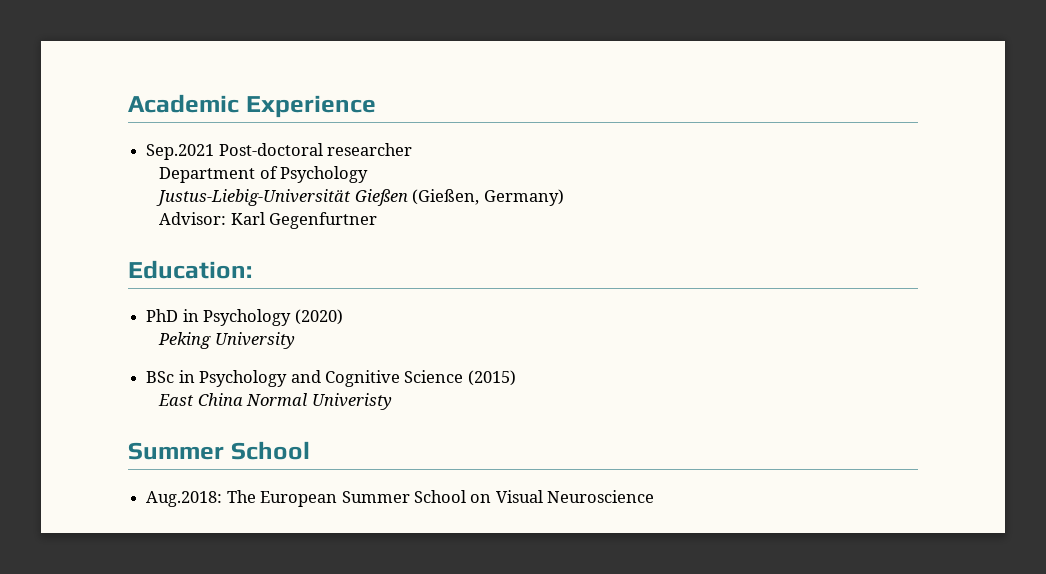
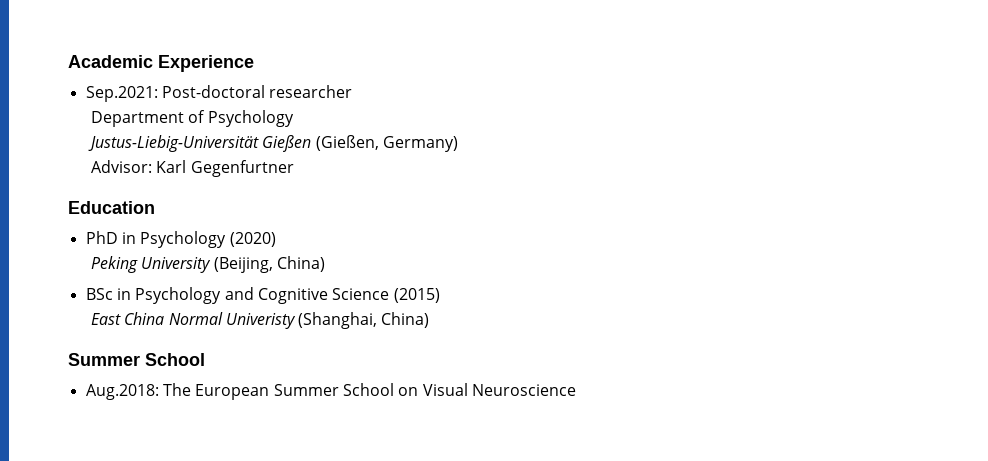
- Sep.2021 Post-doctoral researcher
+ Sep.2021: Post-doctoral researcher
- Education:
+ Education
- Peking University
+ Peking University (Beijing, China)
- East China Normal Univeristy
+ East China Normal Univeristy (Shanghai, China)

